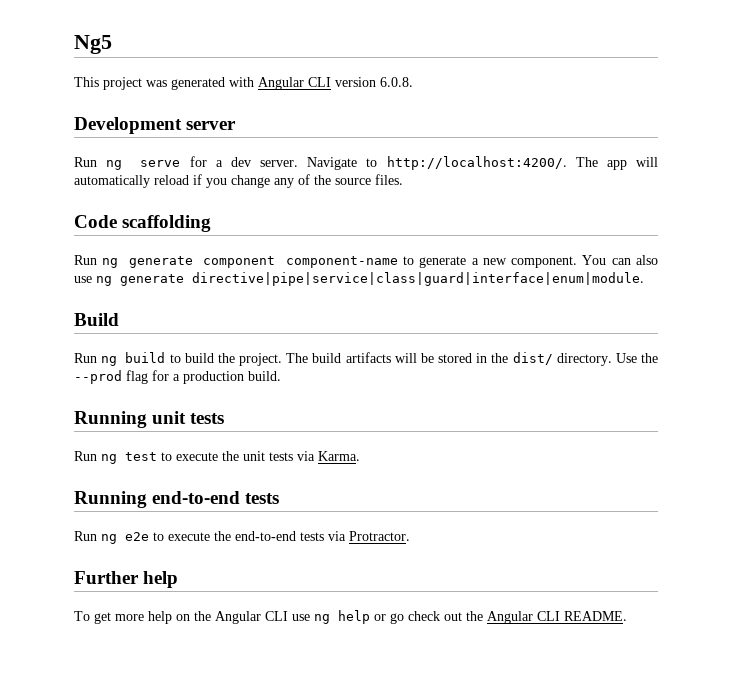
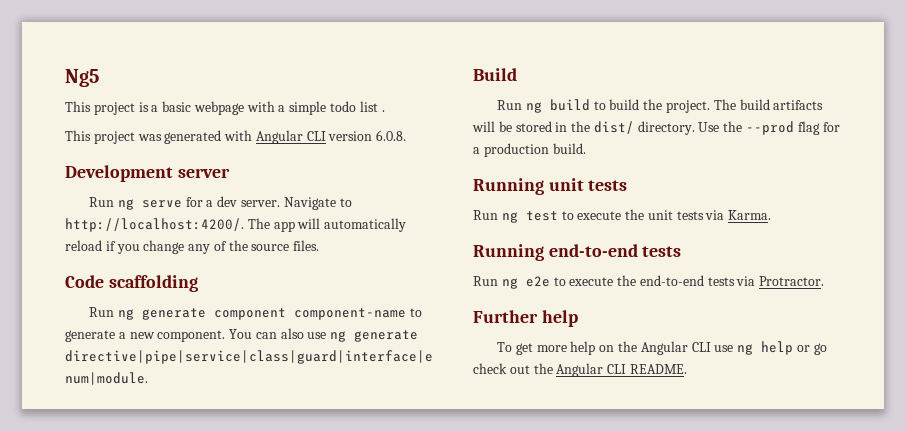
+ This project is a basic webpage with a simple todo list .

